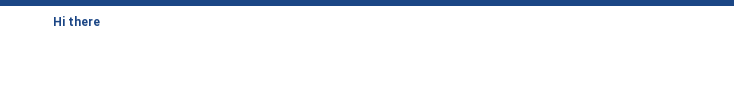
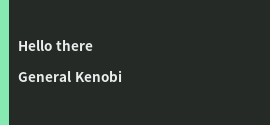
- Hi there
+ Hello there
+ General Kenobi

